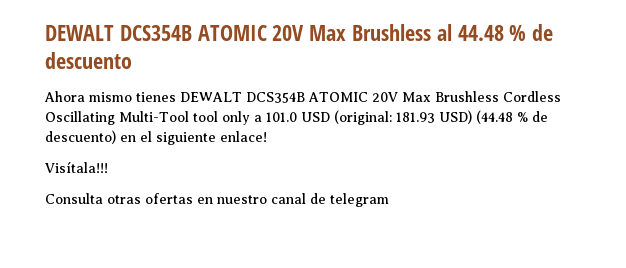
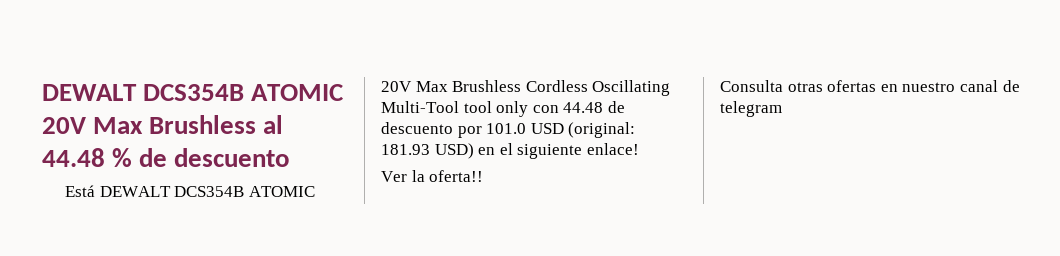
- Ahora mismo tienes DEWALT DCS354B ATOMIC 20V Max Brushless Cordless Oscillating Multi-Tool tool only a 101.0 USD (original: 181.93 USD) (44.48 % de descuento) en el siguiente enlace!
+ Está DEWALT DCS354B ATOMIC 20V Max Brushless Cordless Oscillating Multi-Tool tool only con 44.48 de descuento por 101.0 USD (original: 181.93 USD) en el siguiente enlace!
- Visítala!!!
+ Ver la oferta!!

